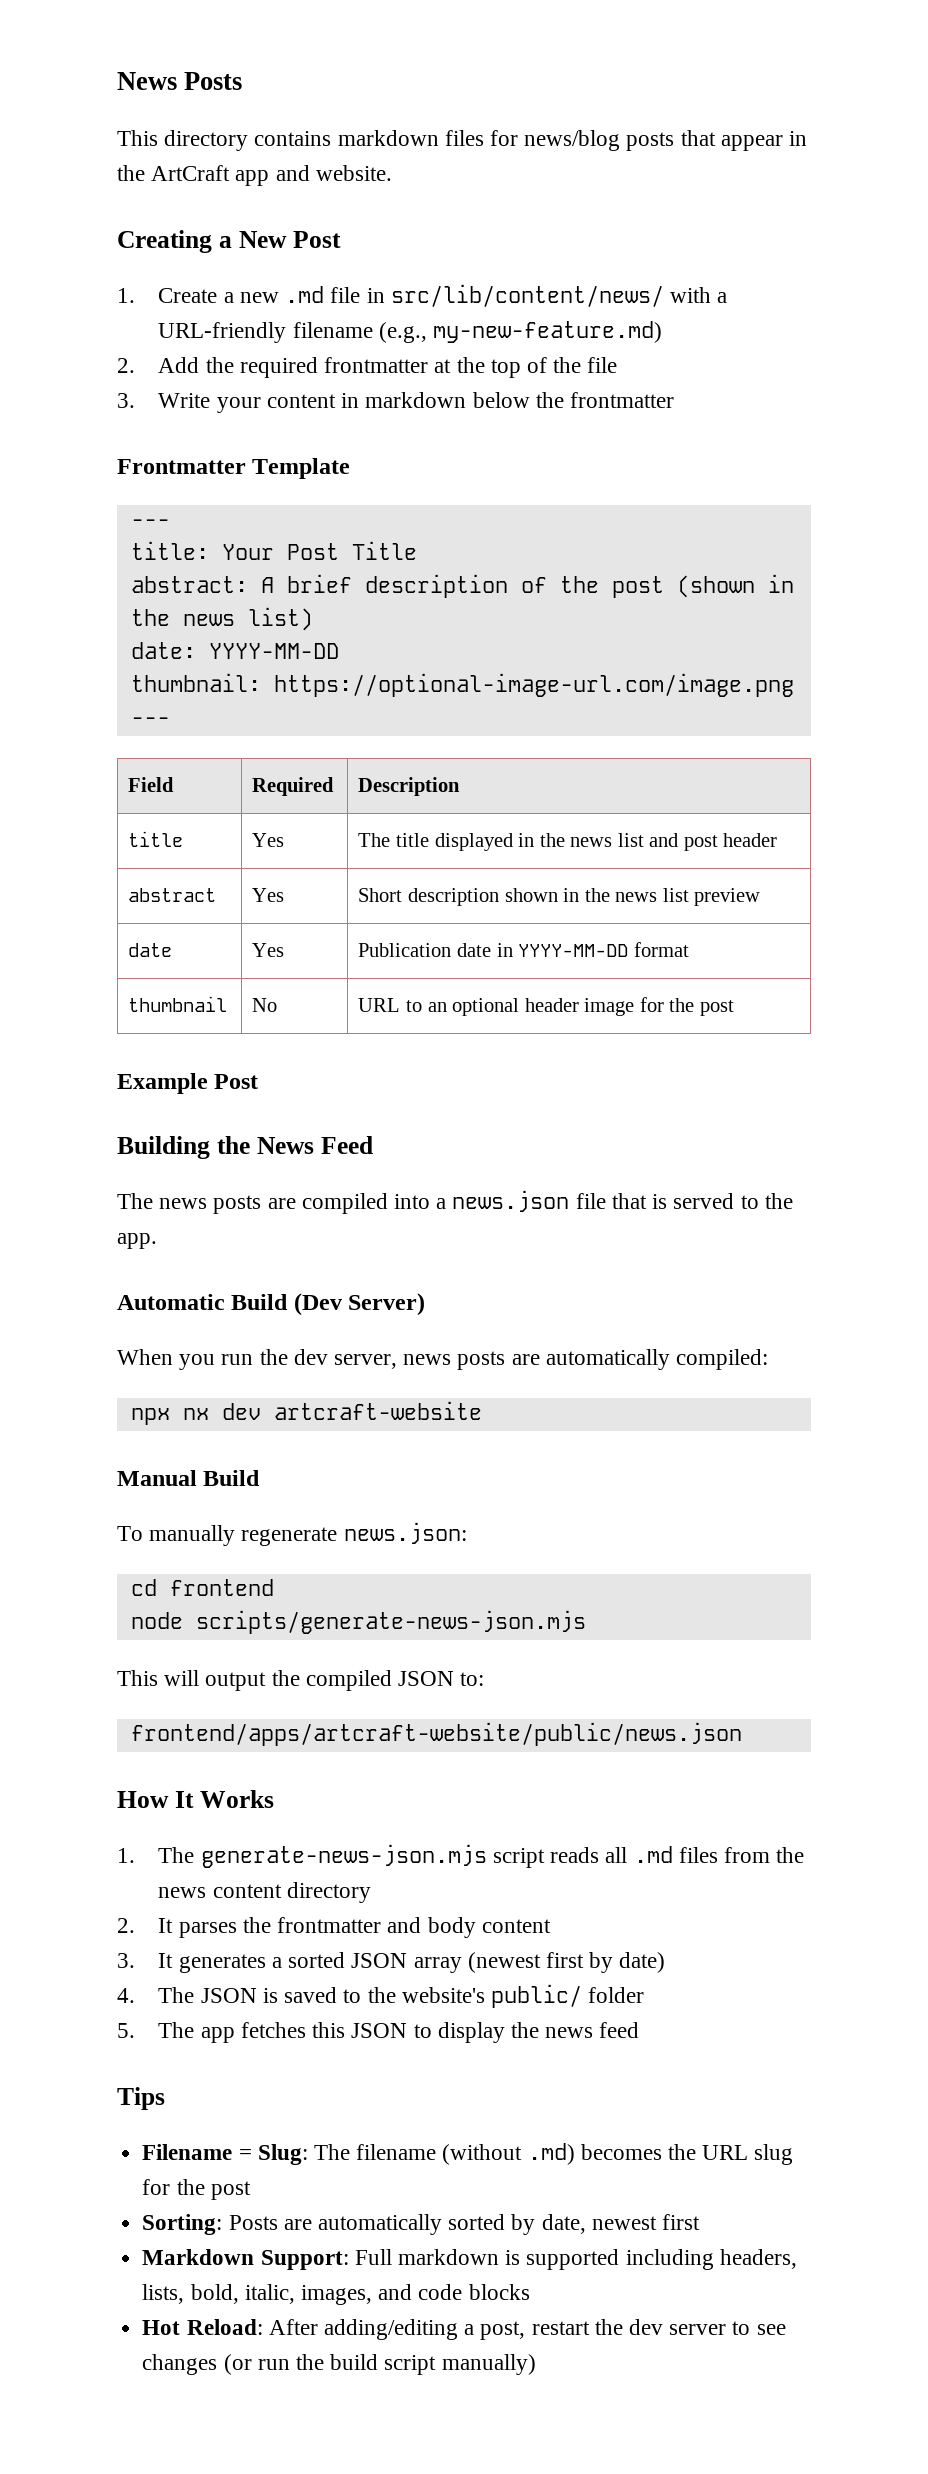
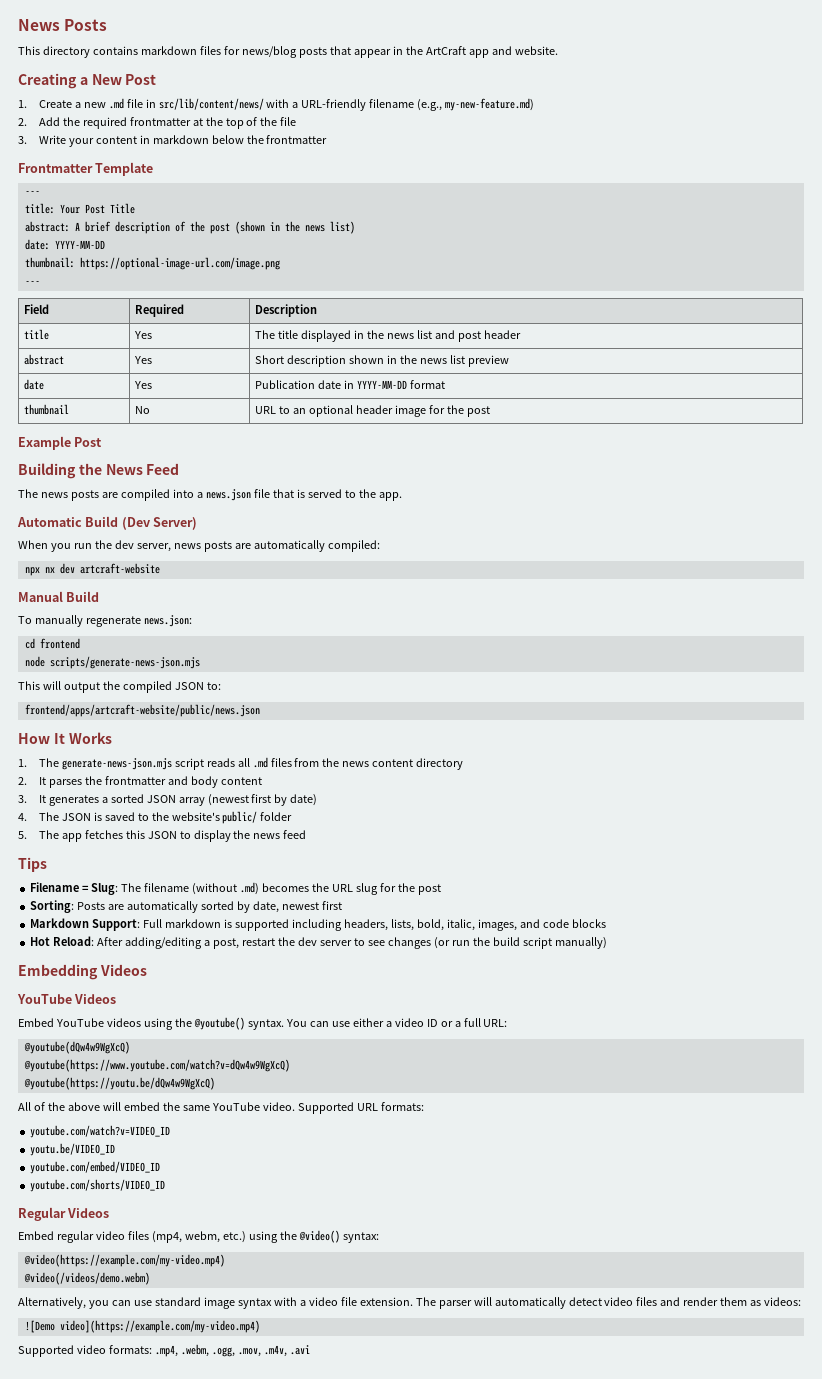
+ Embedding Videos
+ YouTube Videos
+ Embed YouTube videos using the @youtube() syntax. You can use either a video ID or a full URL:
+ @youtube(dQw4w9WgXcQ)
+ @youtube(https://www.youtube.com/watch?v=dQw4w9WgXcQ)
+ @youtube(https://youtu.be/dQw4w9WgXcQ)
+ All of the above will embed the same YouTube video. Supported URL formats:
+ youtube.com/watch?v=VIDEO_ID
+ youtu.be/VIDEO_ID
+ youtube.com/embed/VIDEO_ID
+ youtube.com/shorts/VIDEO_ID
+ Regular Videos
+ Embed regular video files (mp4, webm, etc.) using the @video() syntax:
+ @video(https://example.com/my-video.mp4)
+ @video(/videos/demo.webm)
+ Alternatively, you can use standard image syntax with a video file extension. The parser will automatically detect video files and render them as videos:
+ ![Demo video](https://example.com/my-video.mp4)
+ Supported video formats: .mp4, .webm, .ogg, .mov, .m4v, .avi

